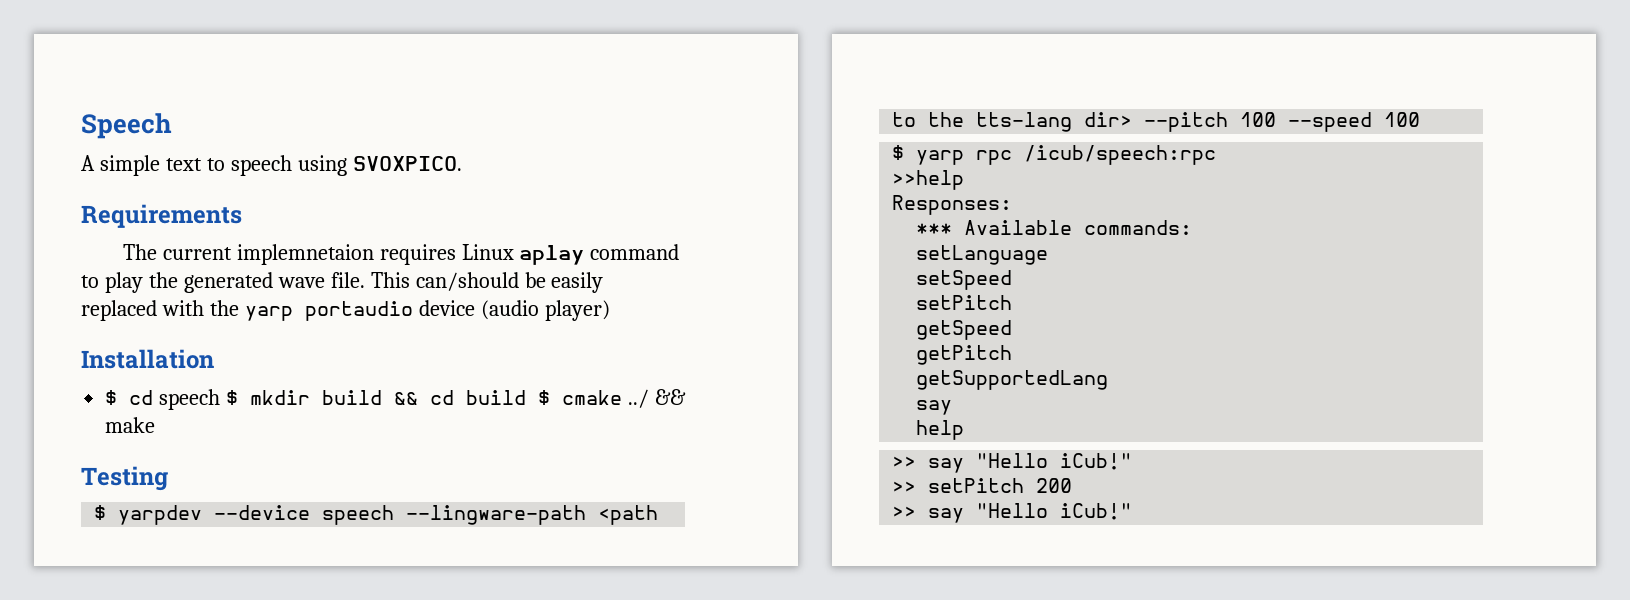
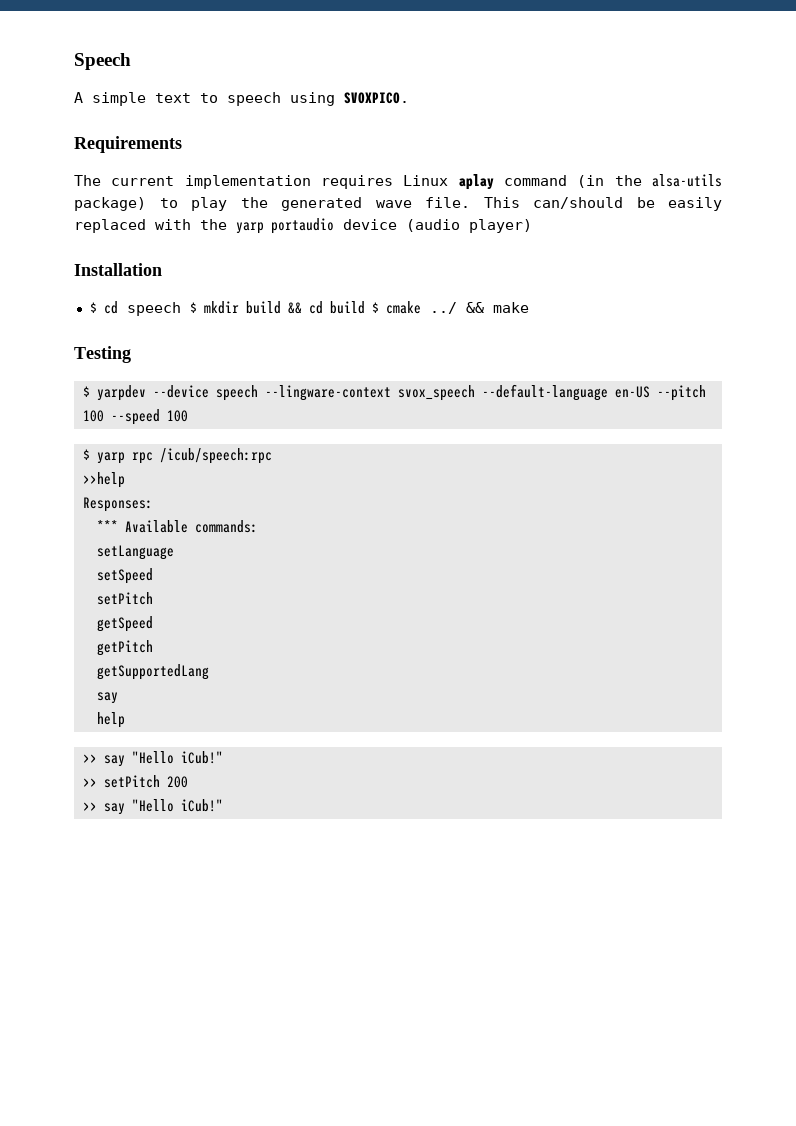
- The current implemnetaion requires Linux aplay command to play the generated wave file.
+ The current implementation requires Linux aplay command (in the alsa-utils package) to play the generated wave file.
- $ yarpdev --device speech --lingware-path <path to the tts-lang dir> --pitch 100 --speed 100
+ $ yarpdev --device speech --lingware-context svox_speech --default-language en-US --pitch 100 --speed 100

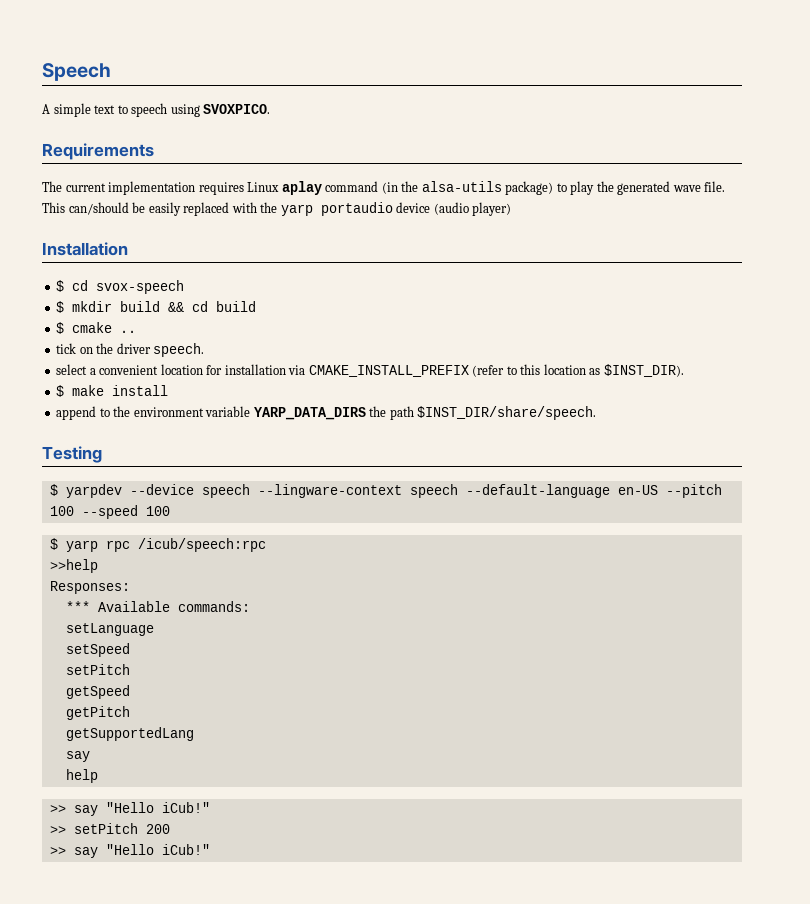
- $ cd speech $ mkdir build && cd build $ cmake ../ && make
+ $ cd svox-speech
+ $ mkdir build && cd build
+ $ cmake ..
+ tick on the driver speech.
+ select a convenient location for installation via CMAKE_INSTALL_PREFIX (refer to this location as $INST_DIR).
+ $ make install
+ append to the environment variable YARP_DATA_DIRS the path $INST_DIR/share/speech.
- $ yarpdev --device speech --lingware-context svox_speech --default-language en-US --pitch 100 --speed 100
+ $ yarpdev --device speech --lingware-context speech --default-language en-US --pitch 100 --speed 100

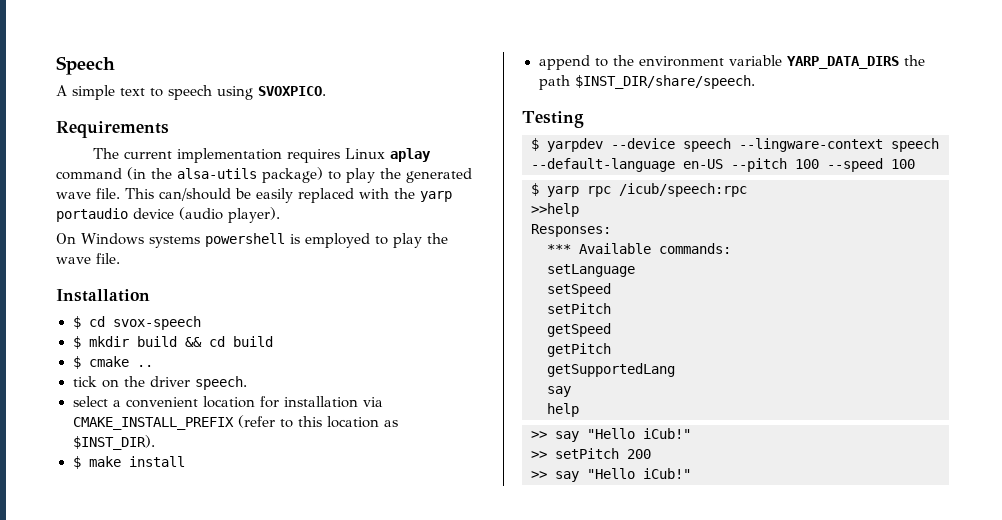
- This can/should be easily replaced with the yarp portaudio device (audio player)
+ This can/should be easily replaced with the yarp portaudio device (audio player).
+ On Windows systems powershell is employed to play the wave file.

